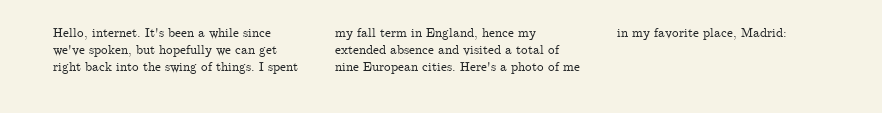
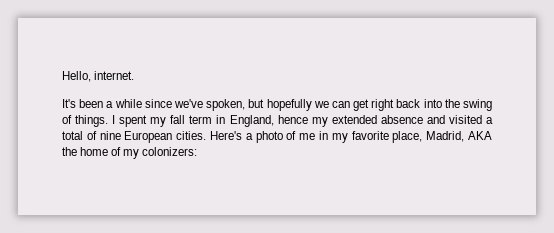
- Hello, internet. It's been a while since we've spoken, but hopefully we can get right back into the swing of things.
+ Hello, internet.
+ It's been a while since we've spoken, but hopefully we can get right back into the swing of things.
- Here's a photo of me in my favorite place, Madrid:
+ Here's a photo of me in my favorite place, Madrid, AKA the home of my colonizers:

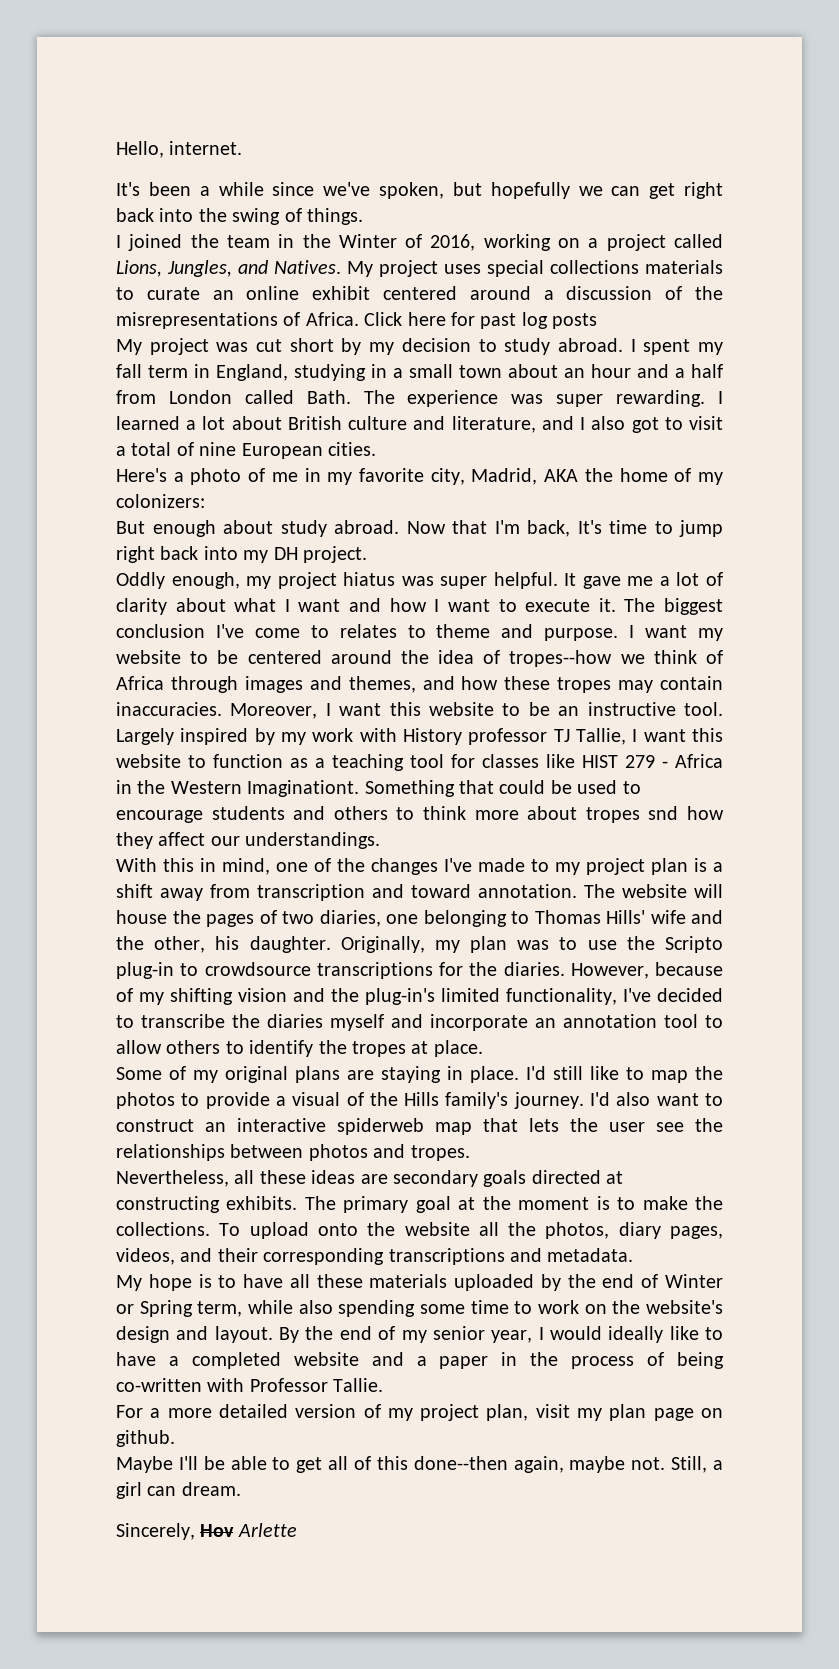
- It's been a while since we've spoken, but hopefully we can get right back into the swing of things. I spent my fall term in England, hence my extended absence and visited a total of nine European cities. Here's a photo of me in my favorite place, Madrid, AKA the home of my colonizers:
+ It's been a while since we've spoken, but hopefully we can get right back into the swing of things.
+ I joined the team in the Winter of 2016, working on a project called Lions, Jungles, and Natives. My project uses special collections materials to curate an online exhibit centered around a discussion of the misrepresentations of Africa. Click here for past log posts
+ My project was cut short by my decision to study abroad. I spent my fall term in England, studying in a small town about an hour and a half from London called Bath. The experience was super rewarding. I learned a lot about British culture and literature, and I also got to visit a total of nine European cities.
+ Here's a photo of me in my favorite city, Madrid, AKA the home of my colonizers:
+ But enough about study abroad. Now that I'm back, It's time to jump right back into my DH project.
+ Oddly enough, my project hiatus was super helpful. It gave me a lot of clarity about what I want and how I want to execute it. The biggest conclusion I've come to relates to theme and purpose. I want my website to be centered around the idea of tropes--how we think of Africa through images and themes, and how these tropes may contain inaccuracies. Moreover, I want this website to be an instructive tool. Largely inspired by my work with History professor TJ Tallie, I want this website to function as a teaching tool for classes like HIST 279 - Africa in the Western Imaginationt. Something that could be used to encourage students and others to think more about tropes snd how they affect our understandings.
+ With this in mind, one of the changes I've made to my project plan is a shift away from transcription and toward annotation. The website will house the pages of two diaries, one belonging to Thomas Hills' wife and the other, his daughter. Originally, my plan was to use the Scripto plug-in to crowdsource transcriptions for the diaries. However, because of my shifting vision and the plug-in's limited functionality, I've decided to transcribe the diaries myself and incorporate an annotation tool to allow others to identify the tropes at place.
+ Some of my original plans are staying in place. I'd still like to map the photos to provide a visual of the Hills family's journey. I'd also want to construct an interactive spiderweb map that lets the user see the relationships between photos and tropes.
+ Nevertheless, all these ideas are secondary goals directed at constructing exhibits. The primary goal at the moment is to make the collections. To upload onto the website all the photos, diary pages, videos, and their corresponding transcriptions and metadata.
+ My hope is to have all these materials uploaded by the end of Winter or Spring term, while also spending some time to work on the website's design and layout. By the end of my senior year, I would ideally like to have a completed website and a paper in the process of being co-written with Professor Tallie.
+ For a more detailed version of my project plan, visit my plan page on github.
+ Maybe I'll be able to get all of this done--then again, maybe not. Still, a girl can dream.
+ Sincerely, Hov Arlette

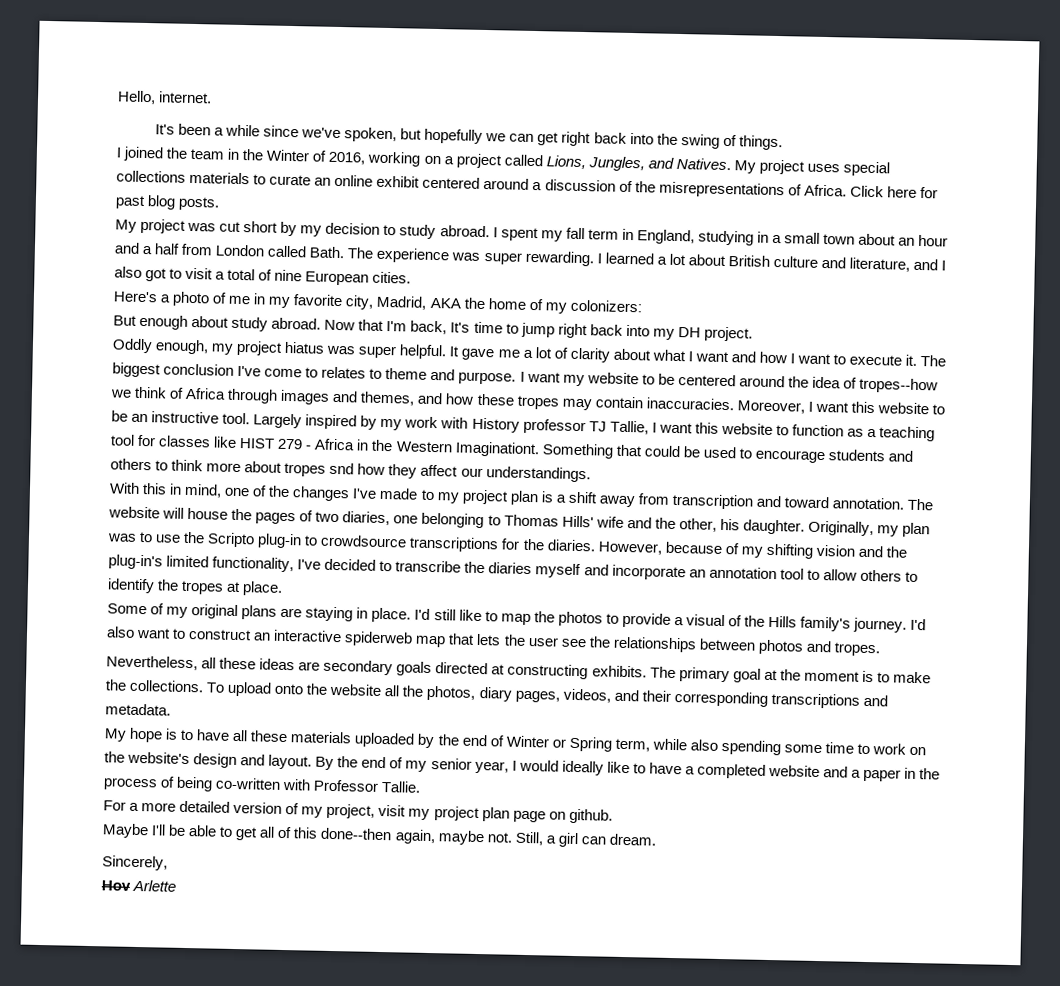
- Click here for past log posts
+ Click here for past blog posts.
- For a more detailed version of my project plan, visit my plan page on github.
+ For a more detailed version of my project, visit my project plan page on github.
- Sincerely, Hov Arlette
+ Sincerely,
+ Hov Arlette

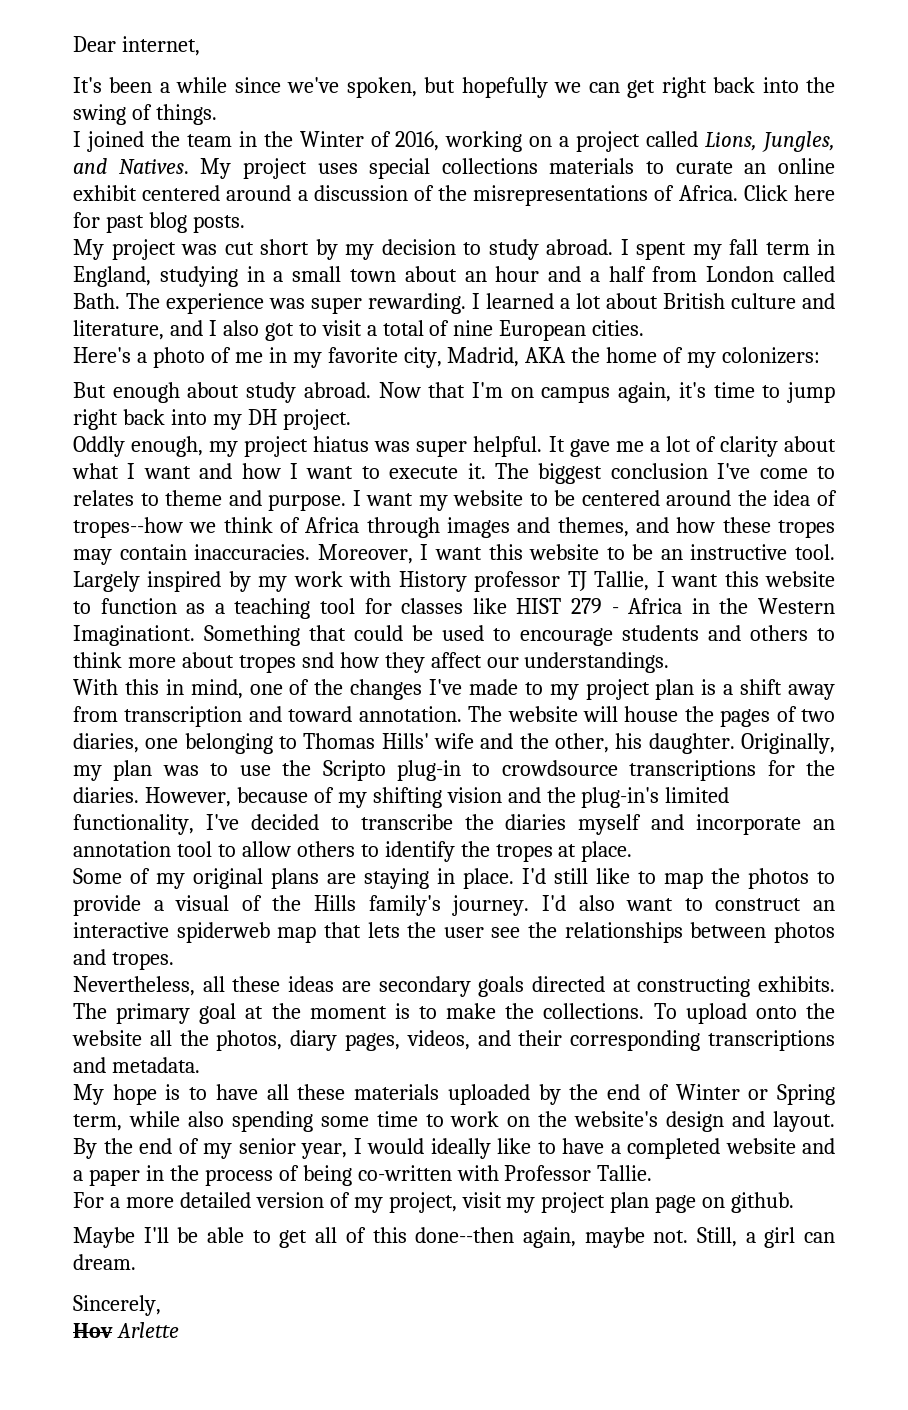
- Hello, internet.
+ Dear internet,
- Now that I'm back, It's time to jump right back into my DH project.
+ Now that I'm on campus again, it's time to jump right back into my DH project.

